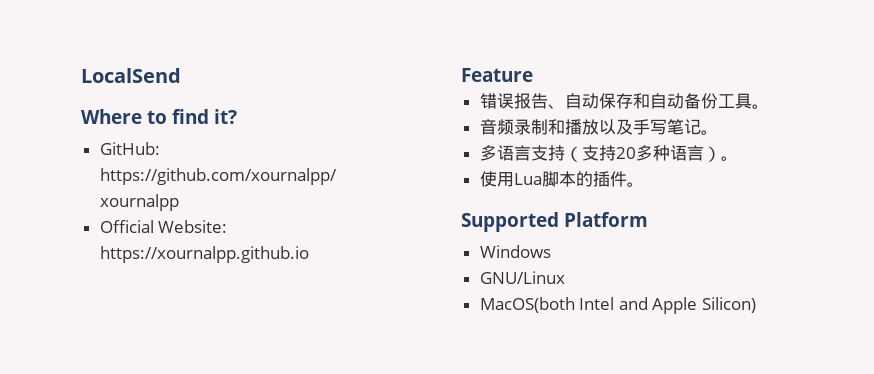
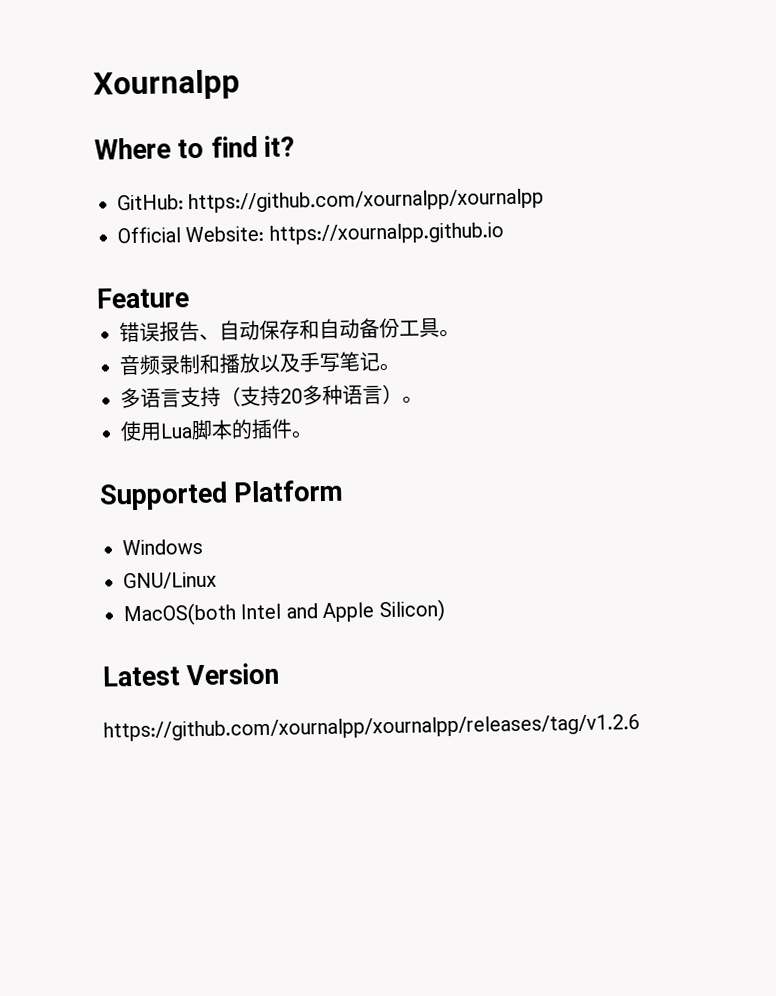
- LocalSend
+ Xournalpp
+ Latest Version
+ https://github.com/xournalpp/xournalpp/releases/tag/v1.2.6

